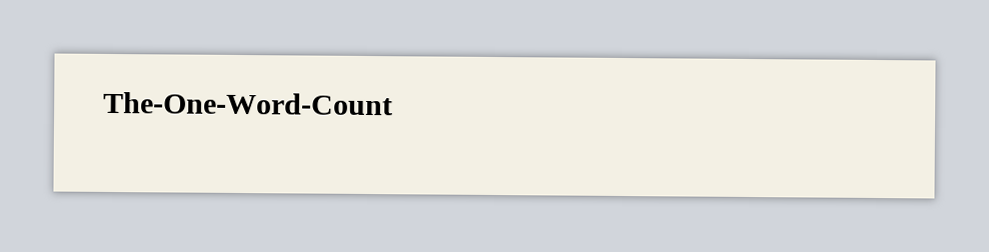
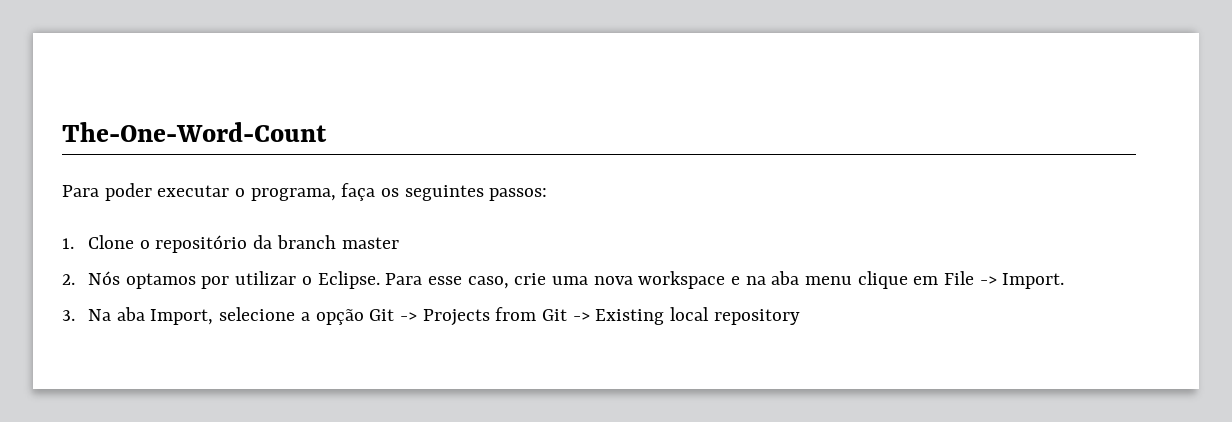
+ Para poder executar o programa, faça os seguintes passos:
+ 1. Clone o repositório da branch master
+ 2. Nós optamos por utilizar o Eclipse. Para esse caso, crie uma nova workspace e na aba menu clique em File -> Import.
+ 3. Na aba Import, selecione a opção Git -> Projects from Git -> Existing local repository

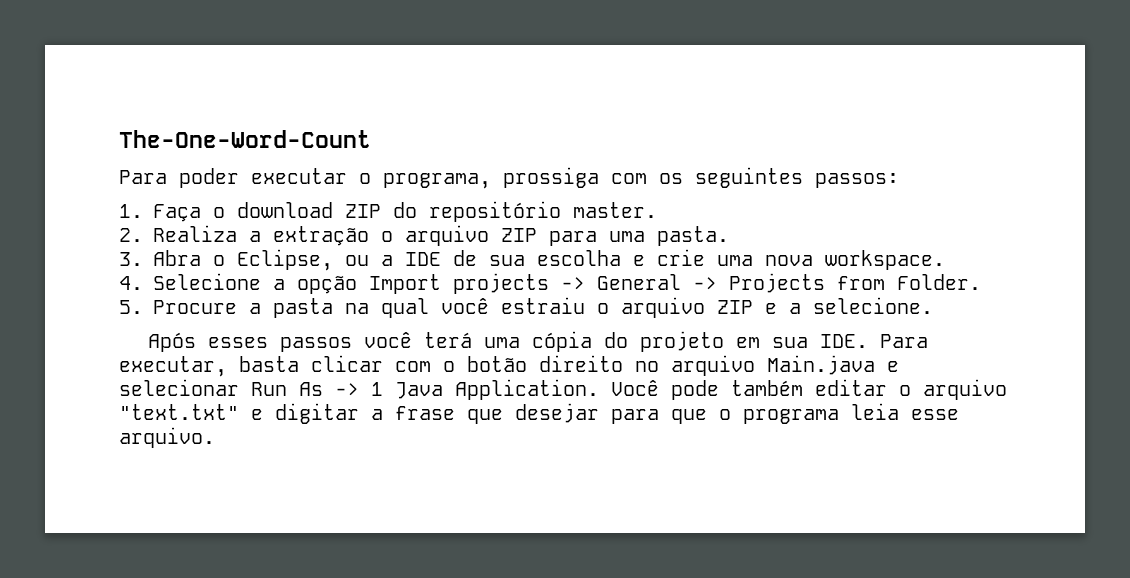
- Para poder executar o programa, faça os seguintes passos:
+ Para poder executar o programa, prossiga com os seguintes passos:
- 1. Clone o repositório da branch master
- 2. Nós optamos por utilizar o Eclipse. Para esse caso, crie uma nova workspace e na aba menu clique em File -> Import.
- 3. Na aba Import, selecione a opção Git -> Projects from Git -> Existing local repository
+ 1. Faça o download ZIP do repositório master.
+ 2. Realiza a extração o arquivo ZIP para uma pasta.
+ 3. Abra o Eclipse, ou a IDE de sua escolha e crie uma nova workspace.
+ 4. Selecione a opção Import projects -> General -> Projects from Folder.
+ 5. Procure a pasta na qual você estraiu o arquivo ZIP e a selecione.
+ Após esses passos você terá uma cópia do projeto em sua IDE. Para executar, basta clicar com o botão direito no arquivo Main.java e selecionar Run As -> 1 Java Application. Você pode também editar o arquivo "text.txt" e digitar a frase que desejar para que o programa leia esse arquivo.

